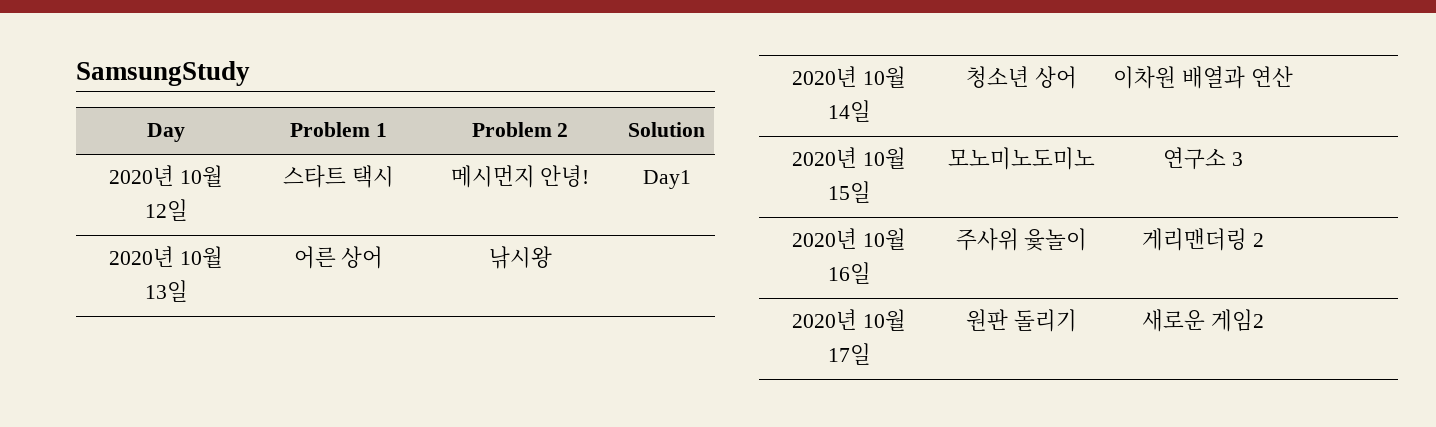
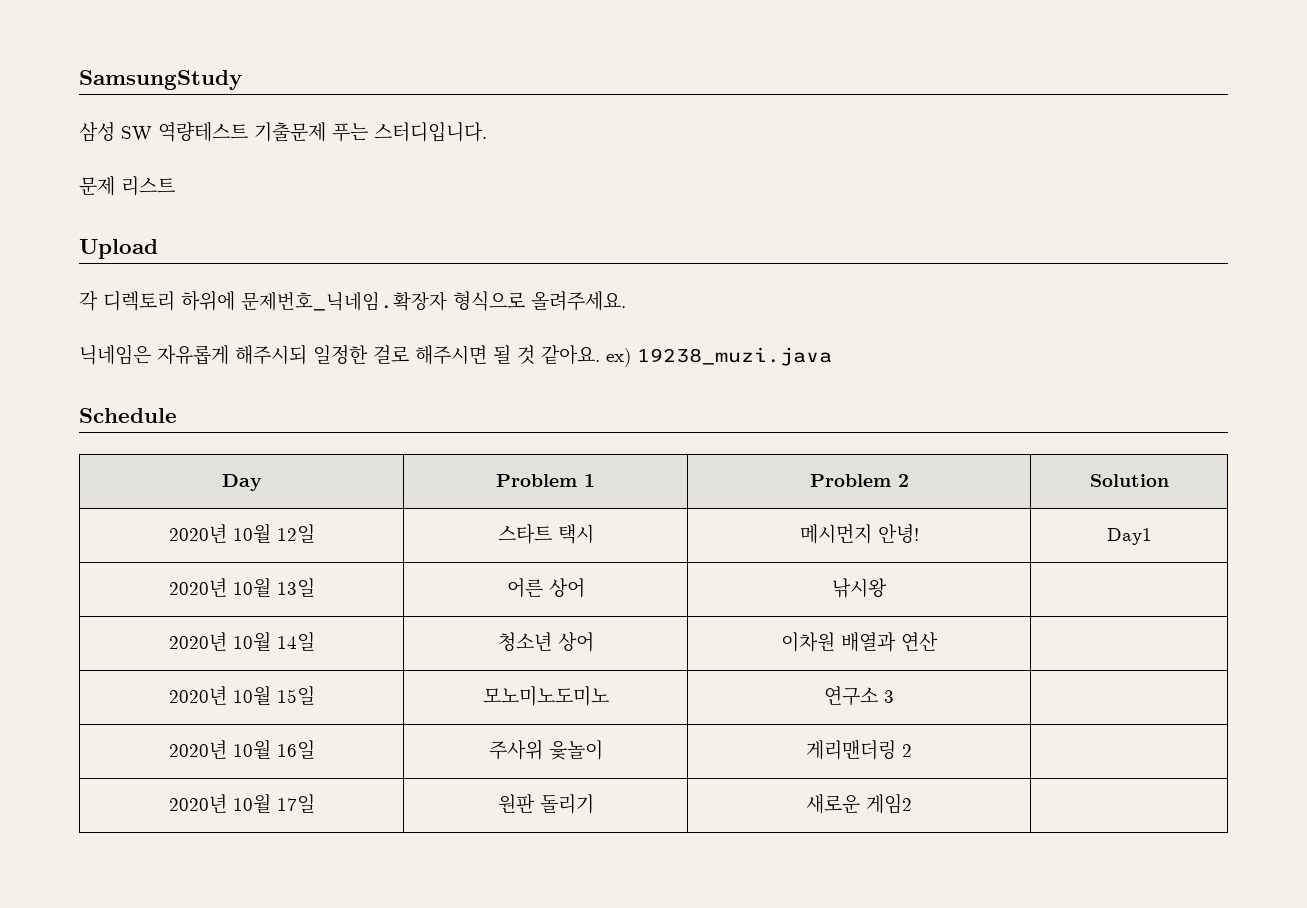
+ 삼성 SW 역량테스트 기출문제 푸는 스터디입니다.
+ 문제 리스트
+ Upload
+ 각 디렉토리 하위에 문제번호_닉네임.확장자 형식으로 올려주세요.
+ 닉네임은 자유롭게 해주시되 일정한 걸로 해주시면 될 것 같아요. ex) 19238_muzi.java
+ Schedule

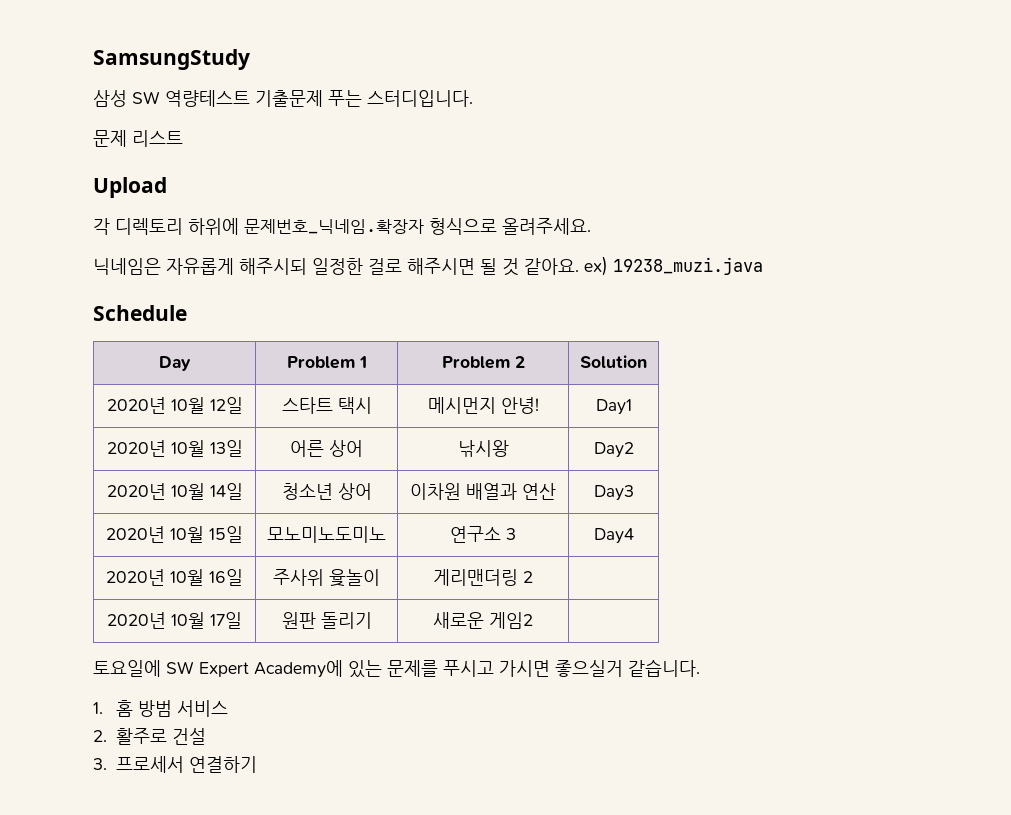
- 2020년 10월 13일 | 어른 상어 | 낚시왕 |
+ 2020년 10월 13일 | 어른 상어 | 낚시왕 | Day2
- 2020년 10월 14일 | 청소년 상어 | 이차원 배열과 연산 |
+ 2020년 10월 14일 | 청소년 상어 | 이차원 배열과 연산 | Day3
- 2020년 10월 15일 | 모노미노도미노 | 연구소 3 |
+ 2020년 10월 15일 | 모노미노도미노 | 연구소 3 | Day4
+ 토요일에 SW Expert Academy에 있는 문제를 푸시고 가시면 좋으실거 같습니다.
+ 1. 홈 방범 서비스
+ 2. 활주로 건설
+ 3. 프로세서 연결하기

